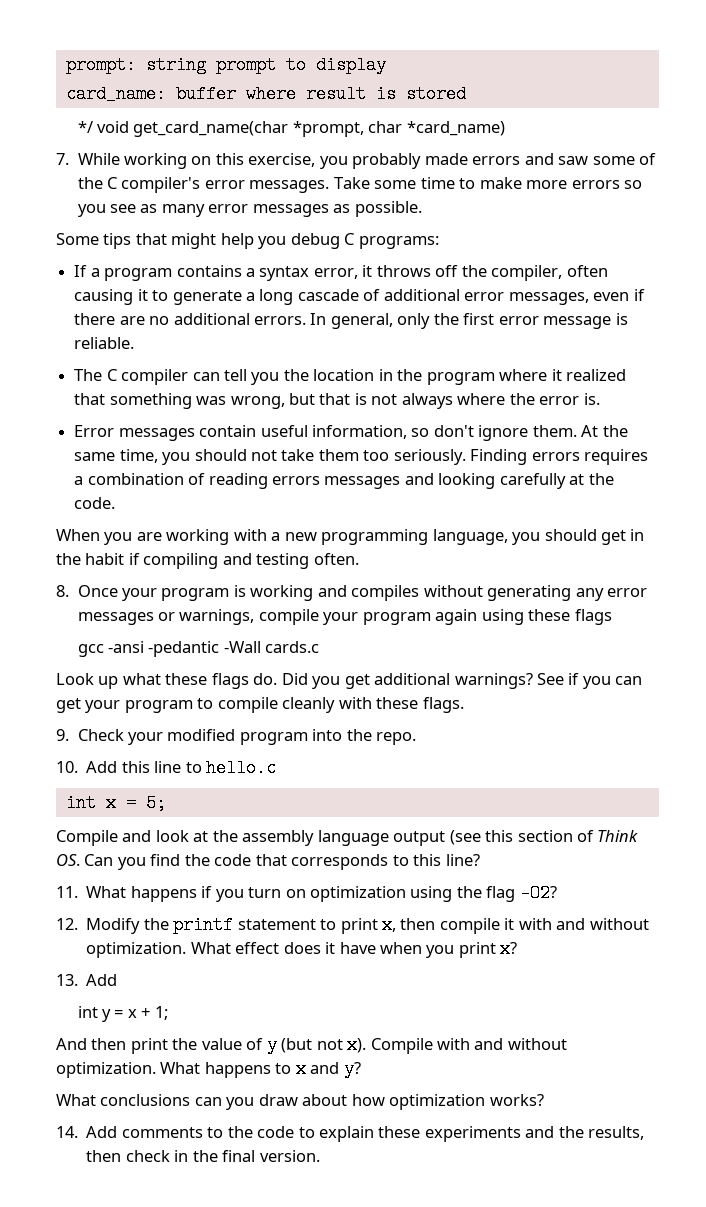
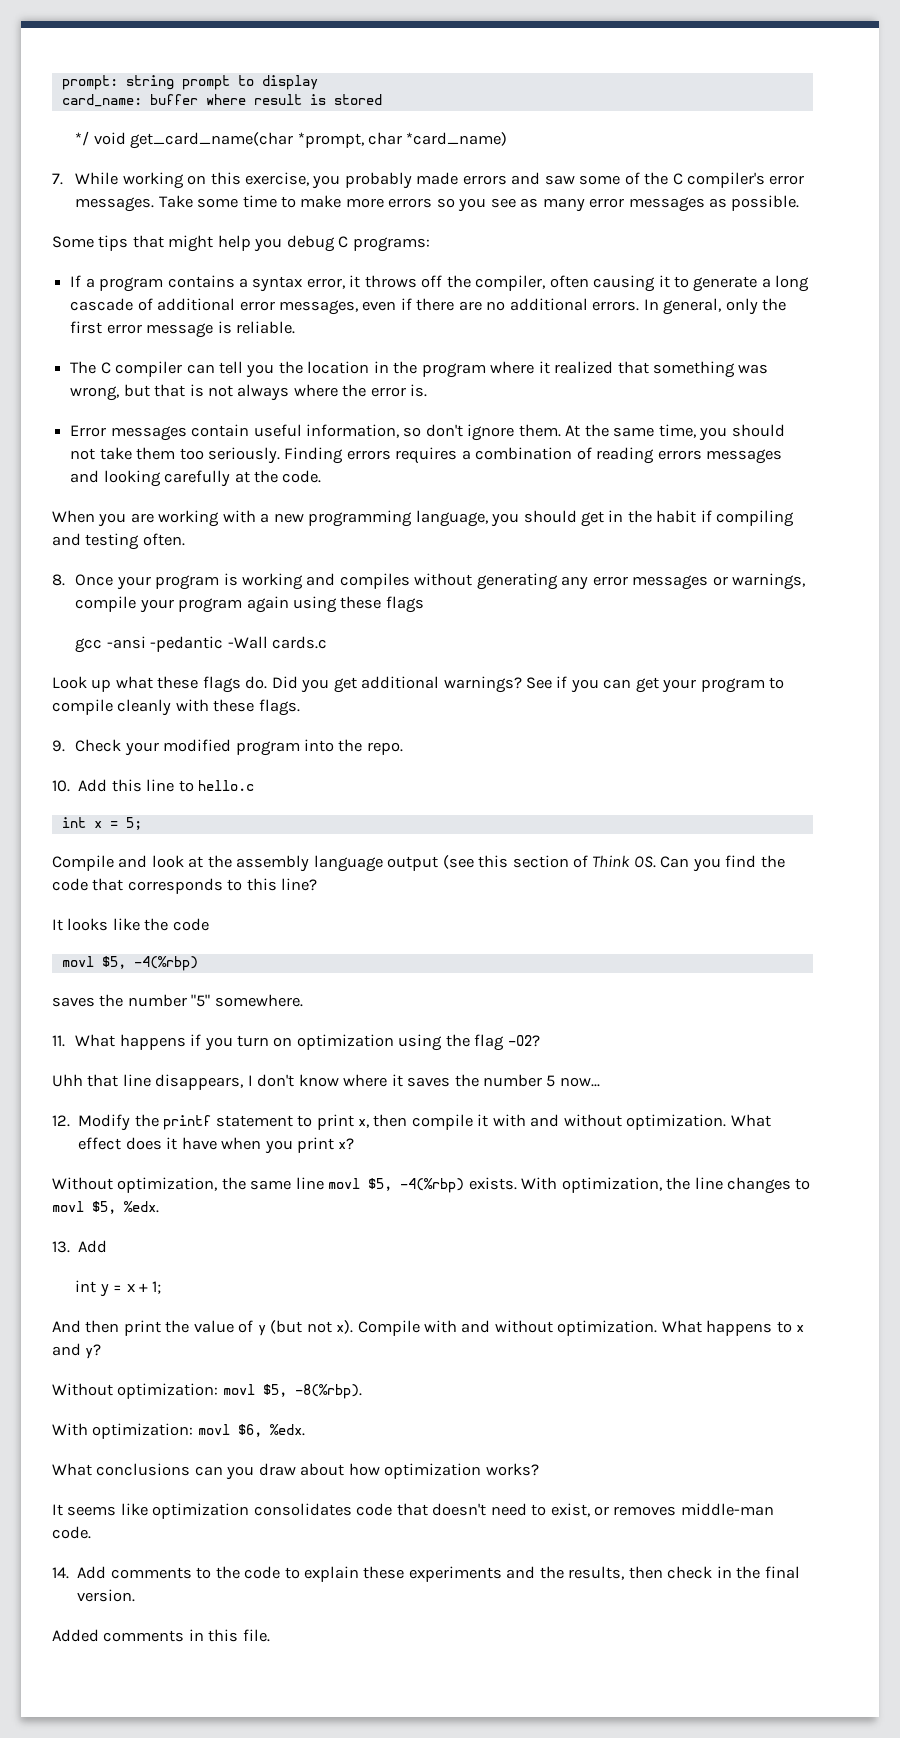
+ It looks like the code
+ movl $5, -4(%rbp)
+ saves the number "5" somewhere.
+ Uhh that line disappears, I don't know where it saves the number 5 now...
+ Without optimization, the same line movl $5, -4(%rbp) exists. With optimization, the line changes to movl $5, %edx.
+ Without optimization: movl $5, -8(%rbp).
+ With optimization: movl $6, %edx.
+ It seems like optimization consolidates code that doesn't need to exist, or removes middle-man code.
+ Added comments in this file.

